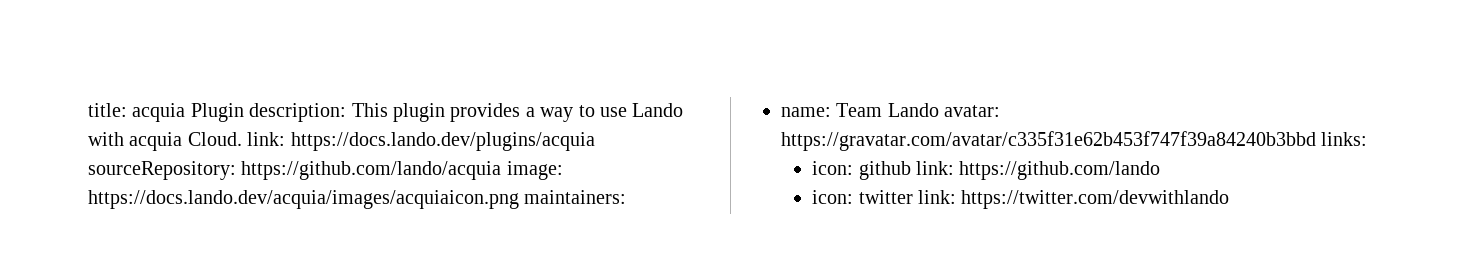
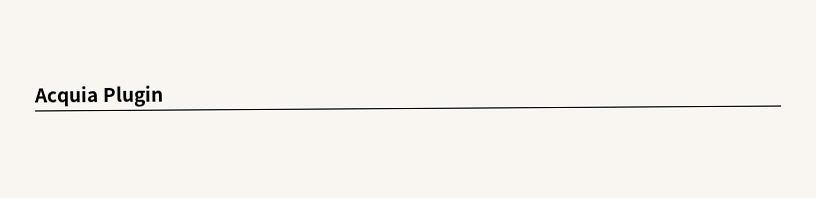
- title: acquia Plugin description: This plugin provides a way to use Lando with acquia Cloud. link: https://docs.lando.dev/plugins/acquia sourceRepository: https://github.com/lando/acquia image: https://docs.lando.dev/acquia/images/acquiaicon.png maintainers:
- name: Team Lando avatar: https://gravatar.com/avatar/c335f31e62b453f747f39a84240b3bbd links:
- icon: github link: https://github.com/lando
- icon: twitter link: https://twitter.com/devwithlando
+ Acquia Plugin

